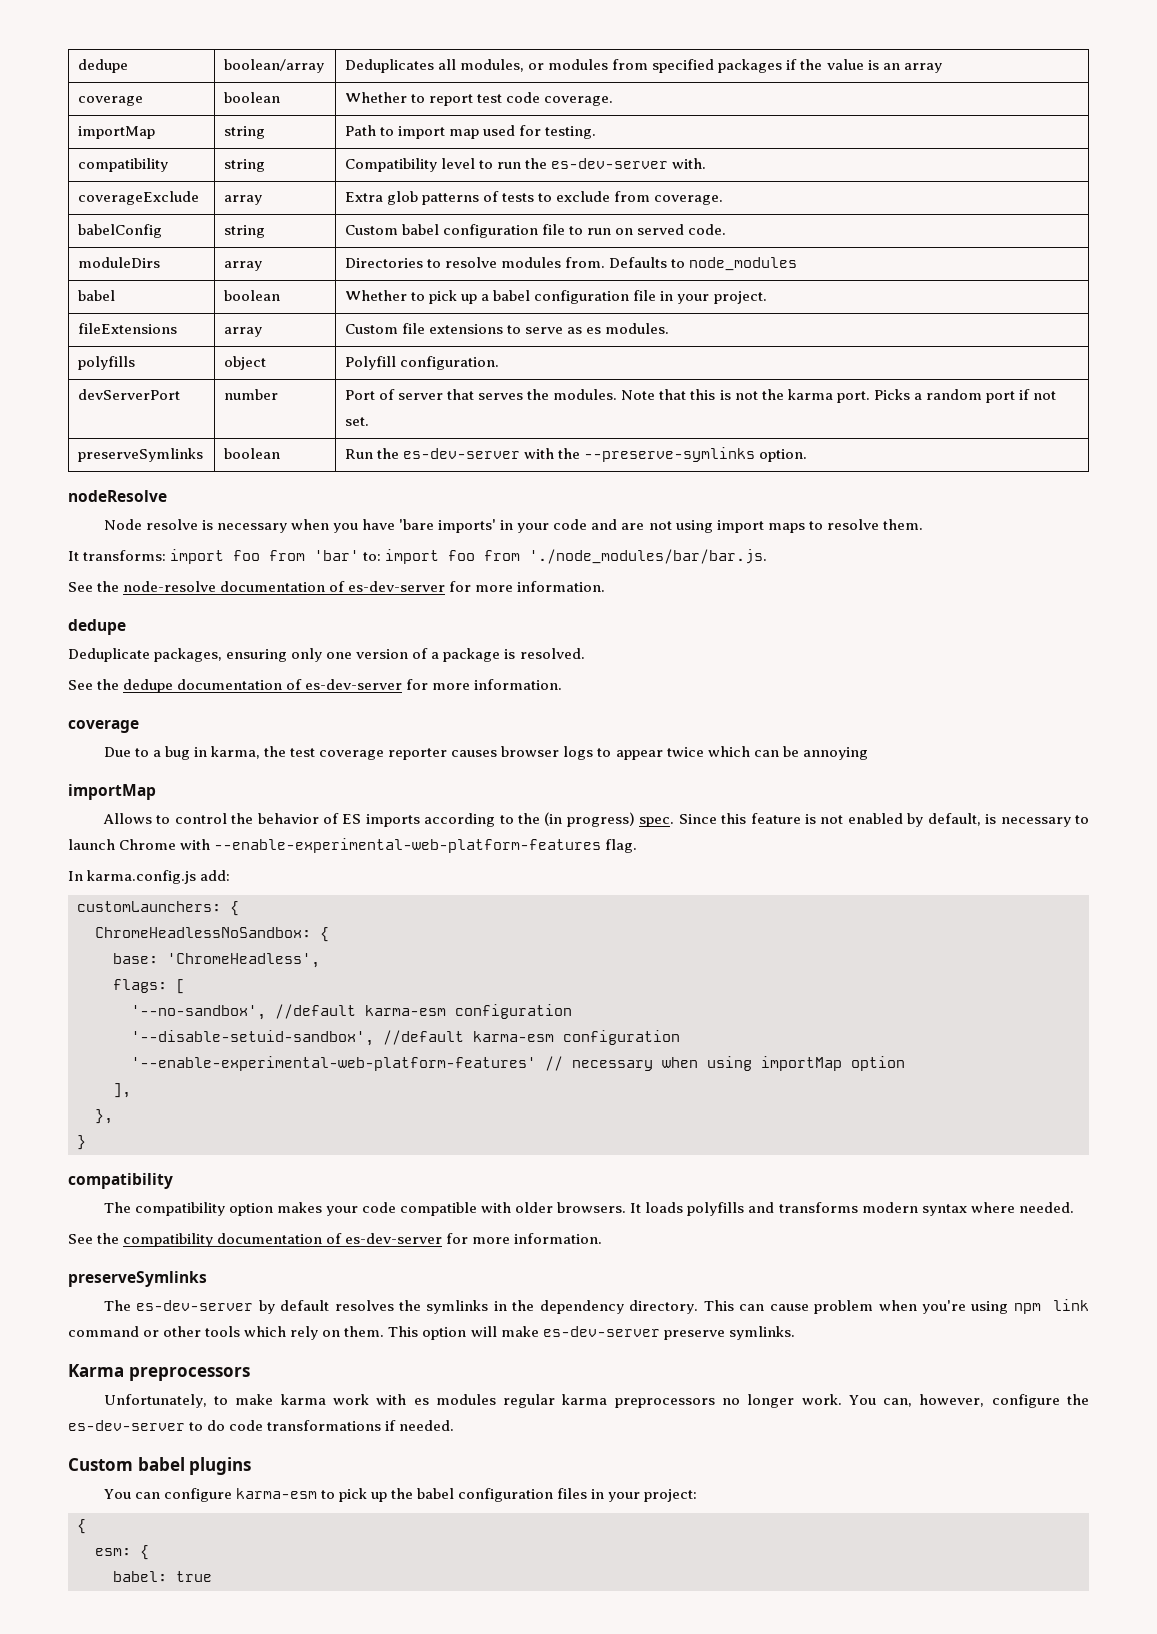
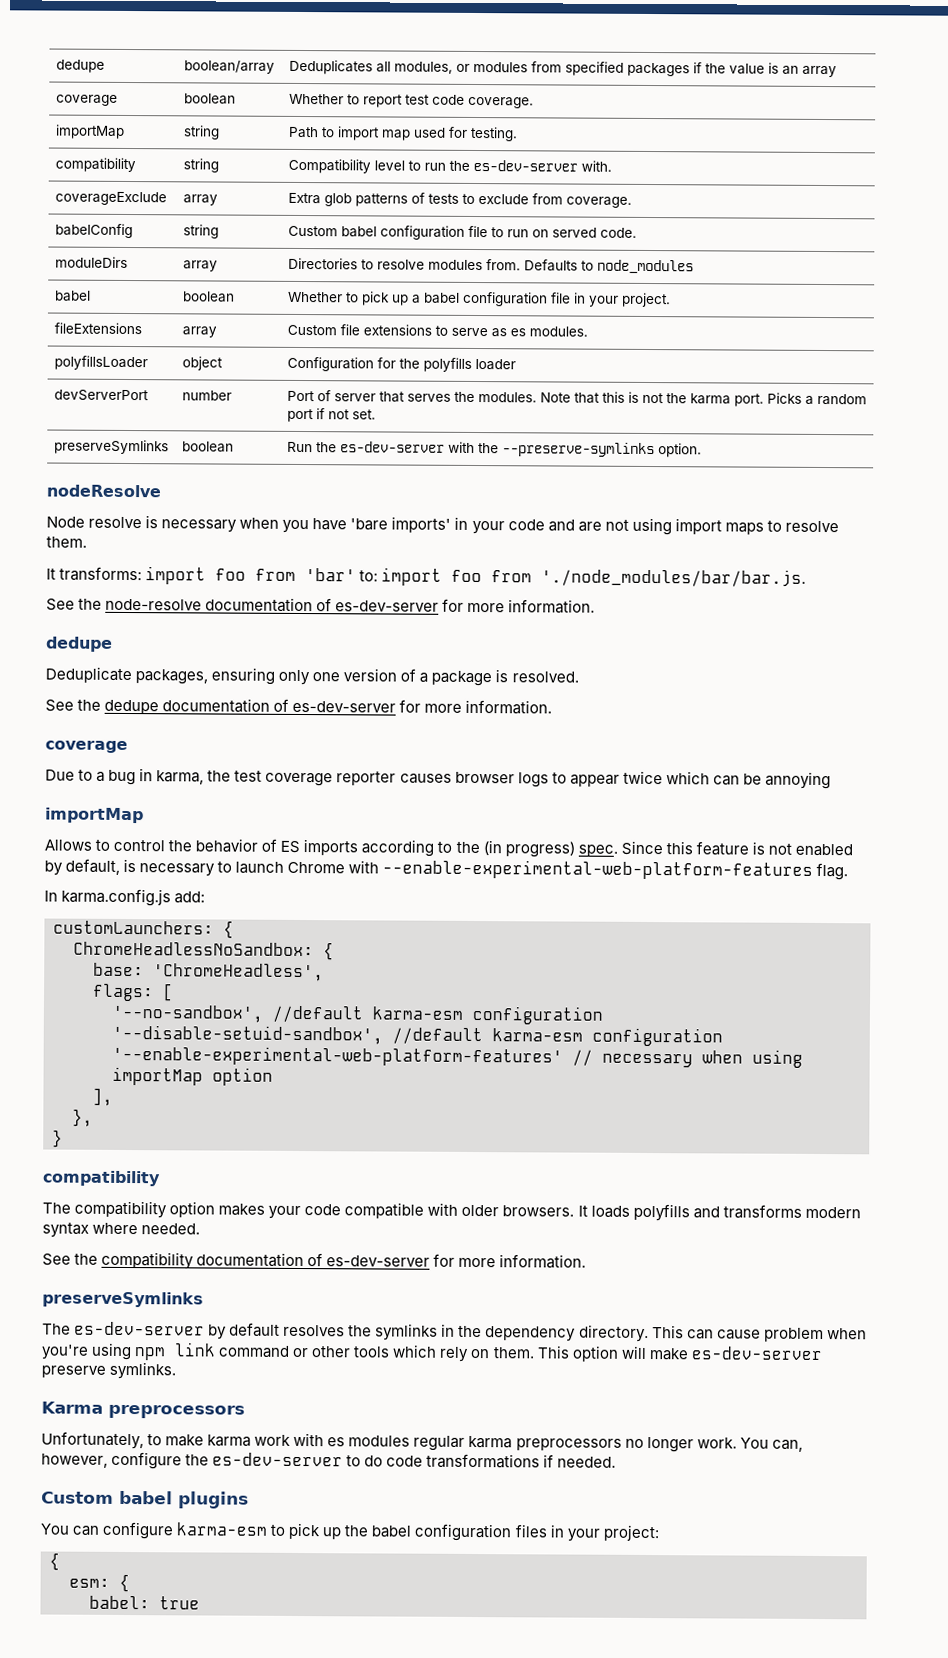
- polyfills | object | Polyfill configuration.
+ polyfillsLoader | object | Configuration for the polyfills loader

